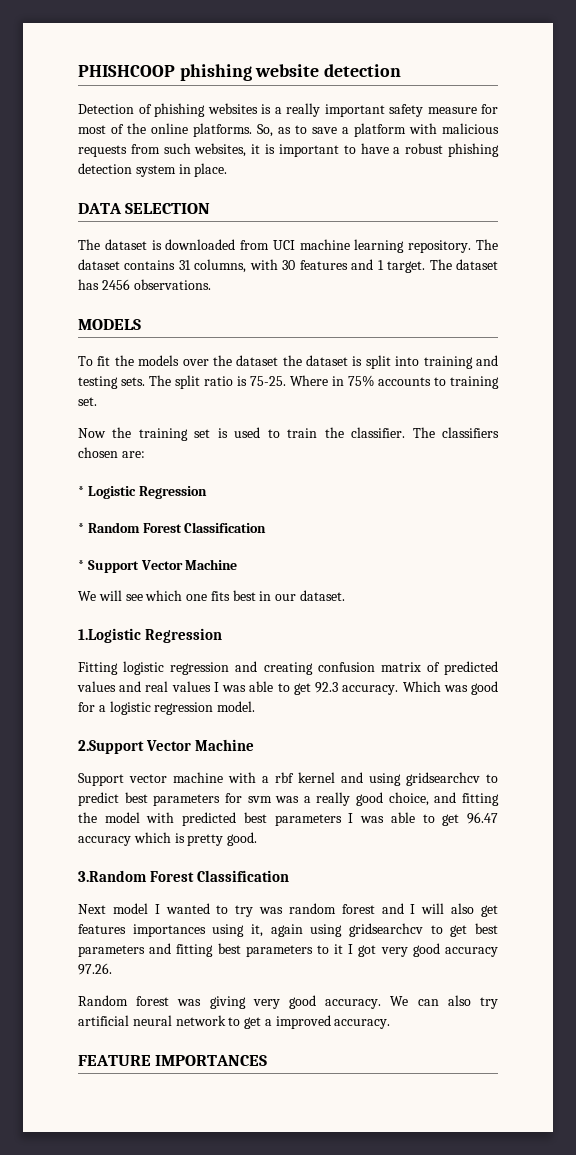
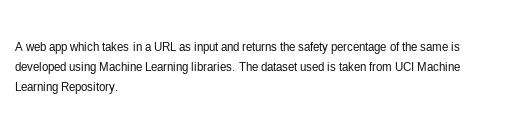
- PHISHCOOP phishing website detection
- Detection of phishing websites is a really important safety measure for most of the online platforms. So, as to save a platform with malicious requests from such websites, it is important to have a robust phishing detection system in place.
- DATA SELECTION
- The dataset is downloaded from UCI machine learning repository. The dataset contains 31 columns, with 30 features and 1 target. The dataset has 2456 observations.
- MODELS
- To fit the models over the dataset the dataset is split into training and testing sets. The split ratio is 75-25. Where in 75% accounts to training set.
- Now the training set is used to train the classifier. The classifiers chosen are:
- * Logistic Regression
- * Random Forest Classification
- * Support Vector Machine
- We will see which one fits best in our dataset.
- 1.Logistic Regression
- Fitting logistic regression and creating confusion matrix of predicted values and real values I was able to get 92.3 accuracy. Which was good for a logistic regression model.
- 2.Support Vector Machine
- Support vector machine with a rbf kernel and using gridsearchcv to predict best parameters for svm was a really good choice, and fitting the model with predicted best parameters I was able to get 96.47 accuracy which is pretty good.
- 3.Random Forest Classification
- Next model I wanted to try was random forest and I will also get features importances using it, again using gridsearchcv to get best parameters and fitting best parameters to it I got very good accuracy 97.26.
- Random forest was giving very good accuracy. We can also try artificial neural network to get a improved accuracy.
- FEATURE IMPORTANCES
+ A web app which takes in a URL as input and returns the safety percentage of the same is developed using Machine Learning libraries. The dataset used is taken from UCI Machine Learning Repository.

